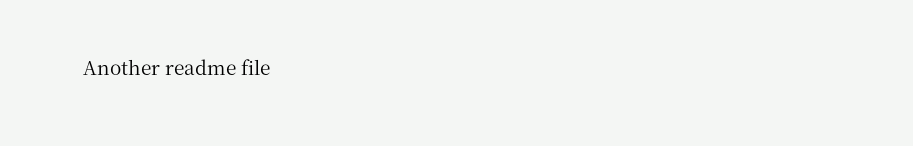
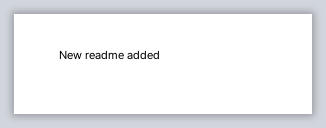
- Another readme file
+ New readme added

